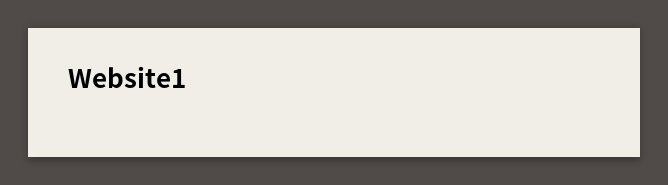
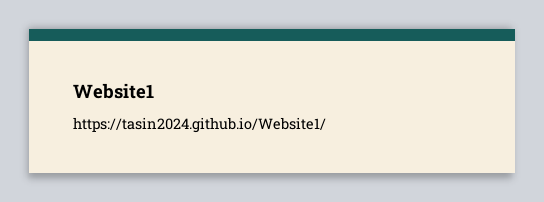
+ https://tasin2024.github.io/Website1/

